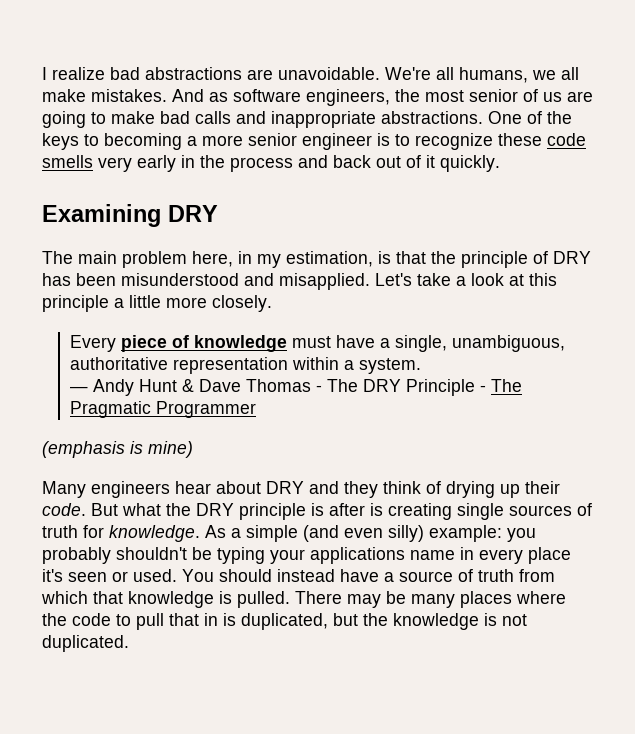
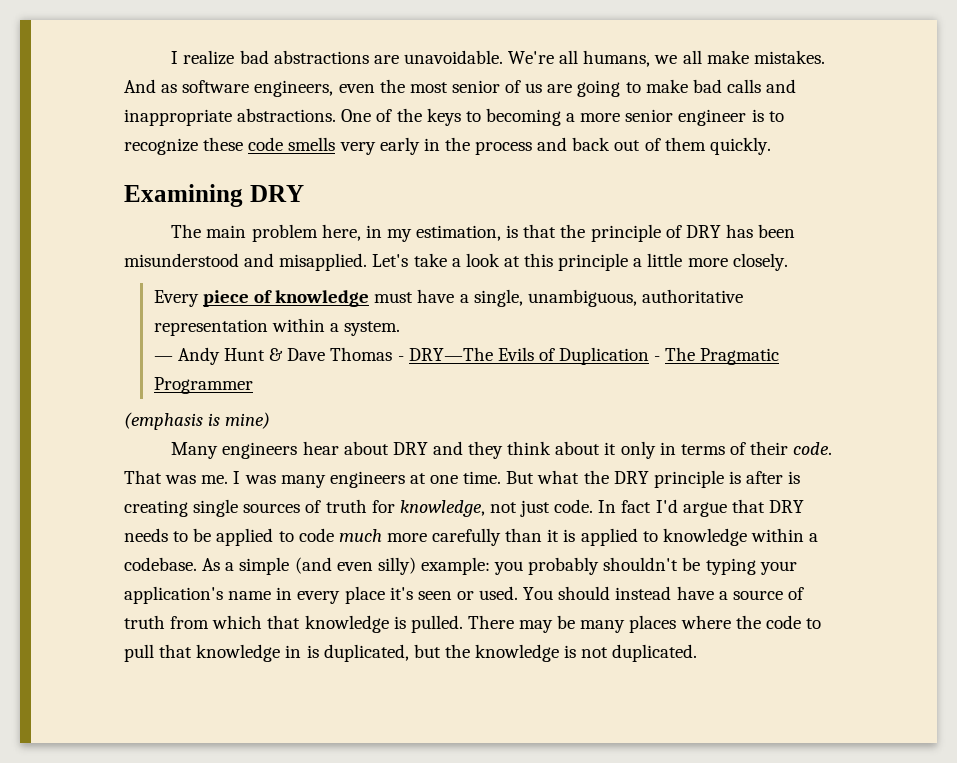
- And as software engineers, the most senior of us are going to make bad calls and inappropriate abstractions.
+ And as software engineers, even the most senior of us are going to make bad calls and inappropriate abstractions.
- One of the keys to becoming a more senior engineer is to recognize these code smells very early in the process and back out of it quickly.
+ One of the keys to becoming a more senior engineer is to recognize these code smells very early in the process and back out of them quickly.
- — Andy Hunt & Dave Thomas - The DRY Principle - The Pragmatic Programmer
+ — Andy Hunt & Dave Thomas - DRY—The Evils of Duplication - The Pragmatic Programmer
- Many engineers hear about DRY and they think of drying up their code.
+ Many engineers hear about DRY and they think about it only in terms of their code. That was me. I was many engineers at one time.
- But what the DRY principle is after is creating single sources of truth for knowledge.
+ But what the DRY principle is after is creating single sources of truth for knowledge, not just code. In fact I'd argue that DRY needs to be applied to code much more carefully than it is applied to knowledge within a codebase.
- As a simple (and even silly) example: you probably shouldn't be typing your applications name in every place it's seen or used.
+ As a simple (and even silly) example: you probably shouldn't be typing your application's name in every place it's seen or used.
- There may be many places where the code to pull that in is duplicated, but the knowledge is not duplicated.
+ There may be many places where the code to pull that knowledge in is duplicated, but the knowledge is not duplicated.

